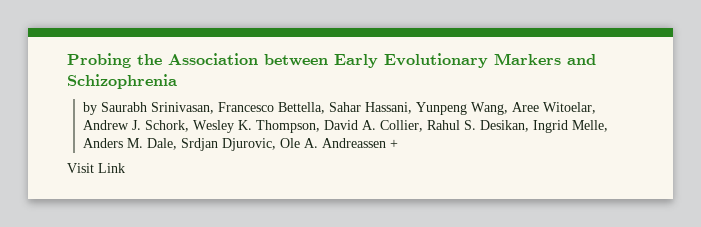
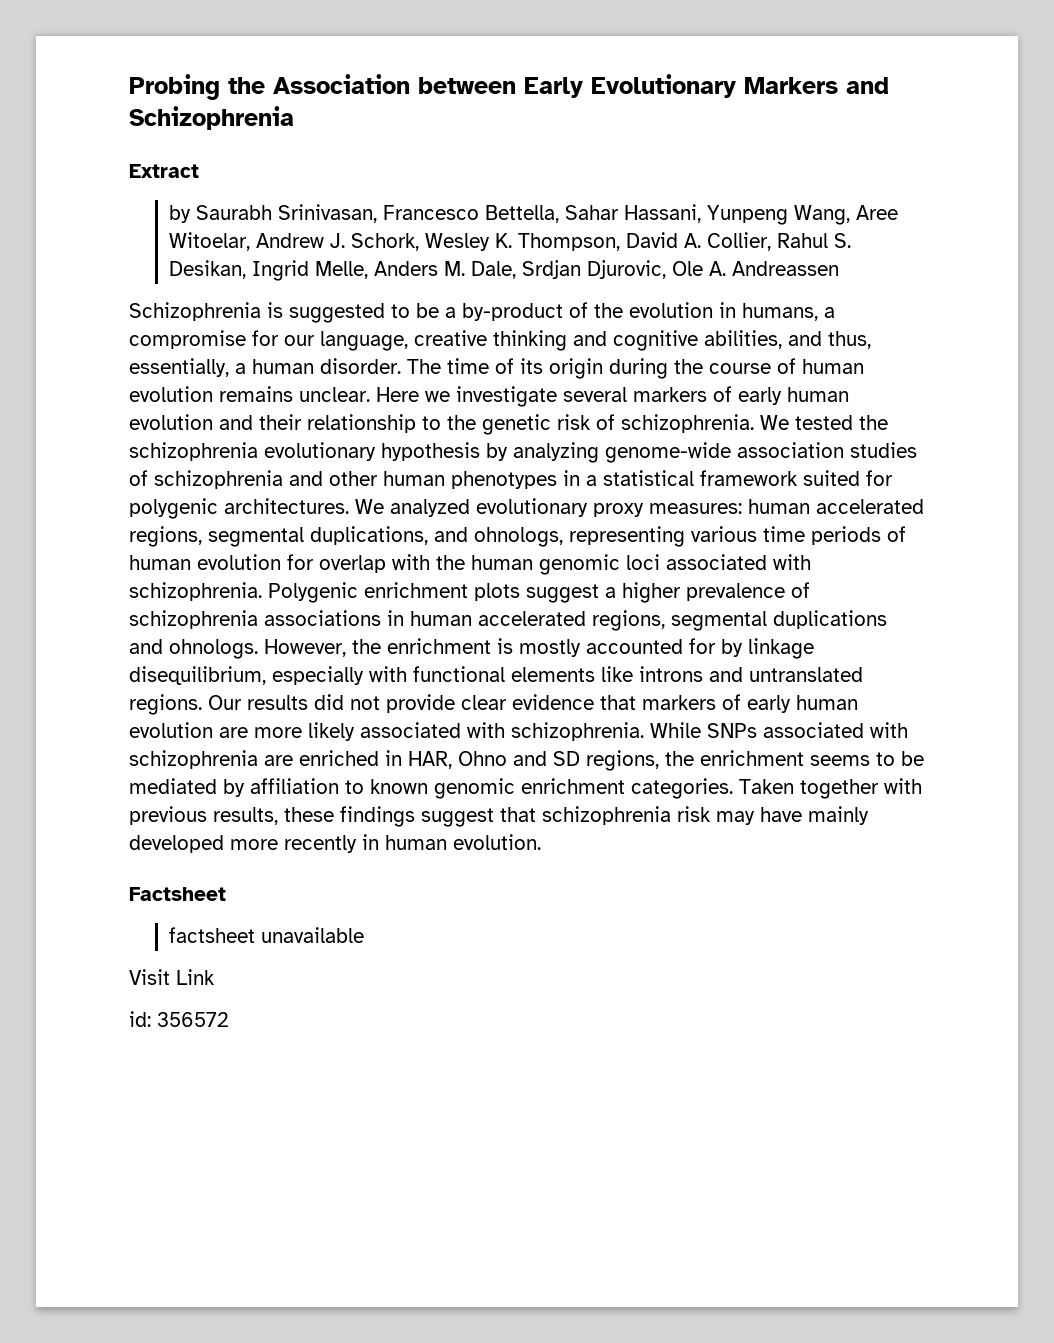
+ Extract
- by Saurabh Srinivasan, Francesco Bettella, Sahar Hassani, Yunpeng Wang, Aree Witoelar, Andrew J. Schork, Wesley K. Thompson, David A. Collier, Rahul S. Desikan, Ingrid Melle, Anders M. Dale, Srdjan Djurovic, Ole A. Andreassen +
+ by Saurabh Srinivasan, Francesco Bettella, Sahar Hassani, Yunpeng Wang, Aree Witoelar, Andrew J. Schork, Wesley K. Thompson, David A. Collier, Rahul S. Desikan, Ingrid Melle, Anders M. Dale, Srdjan Djurovic, Ole A. Andreassen
+ Schizophrenia is suggested to be a by-product of the evolution in humans, a compromise for our language, creative thinking and cognitive abilities, and thus, essentially, a human disorder. The time of its origin during the course of human evolution remains unclear. Here we investigate several markers of early human evolution and their relationship to the genetic risk of schizophrenia. We tested the schizophrenia evolutionary hypothesis by analyzing genome-wide association studies of schizophrenia and other human phenotypes in a statistical framework suited for polygenic architectures. We analyzed evolutionary proxy measures: human accelerated regions, segmental duplications, and ohnologs, representing various time periods of human evolution for overlap with the human genomic loci associated with schizophrenia. Polygenic enrichment plots suggest a higher prevalence of schizophrenia associations in human accelerated regions, segmental duplications and ohnologs. However, the enrichment is mostly accounted for by linkage disequilibrium, especially with functional elements like introns and untranslated regions. Our results did not provide clear evidence that markers of early human evolution are more likely associated with schizophrenia. While SNPs associated with schizophrenia are enriched in HAR, Ohno and SD regions, the enrichment seems to be mediated by affiliation to known genomic enrichment categories. Taken together with previous results, these findings suggest that schizophrenia risk may have mainly developed more recently in human evolution.
+ Factsheet
+ factsheet unavailable
+ id: 356572

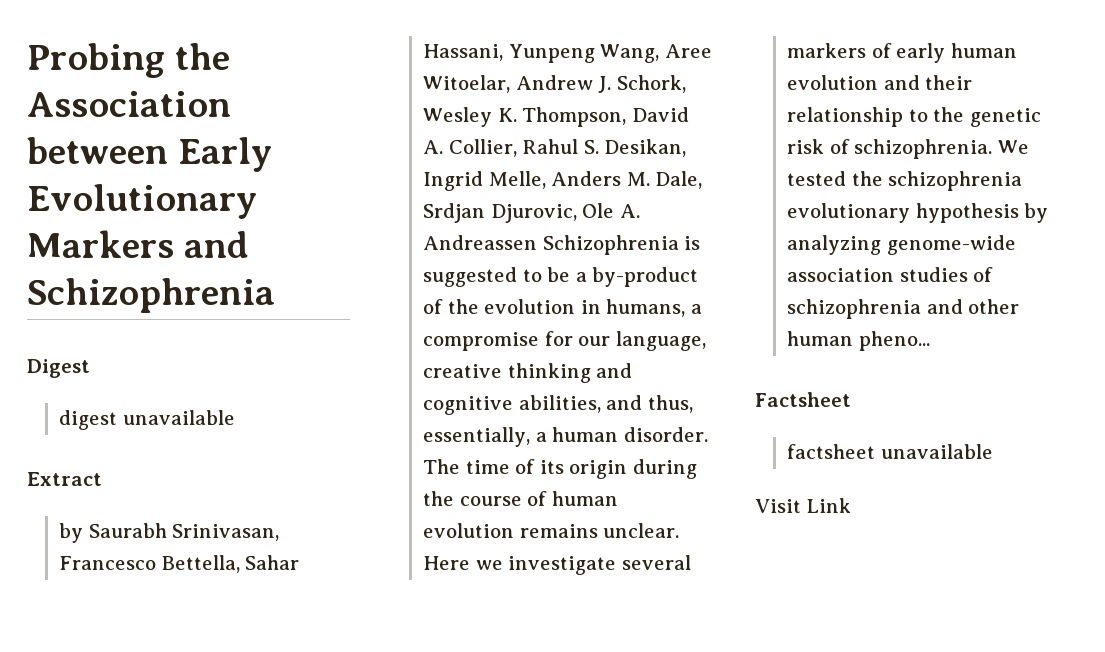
+ Digest
+ digest unavailable
- by Saurabh Srinivasan, Francesco Bettella, Sahar Hassani, Yunpeng Wang, Aree Witoelar, Andrew J. Schork, Wesley K. Thompson, David A. Collier, Rahul S. Desikan, Ingrid Melle, Anders M. Dale, Srdjan Djurovic, Ole A. Andreassen
- Schizophrenia is suggested to be a by-product of the evolution in humans, a compromise for our language, creative thinking and cognitive abilities, and thus, essentially, a human disorder.
+ by Saurabh Srinivasan, Francesco Bettella, Sahar Hassani, Yunpeng Wang, Aree Witoelar, Andrew J. Schork, Wesley K. Thompson, David A. Collier, Rahul S. Desikan, Ingrid Melle, Anders M. Dale, Srdjan Djurovic, Ole A. Andreassen Schizophrenia is suggested to be a by-product of the evolution in humans, a compromise for our language, creative thinking and cognitive abilities, and thus, essentially, a human disorder.
- We tested the schizophrenia evolutionary hypothesis by analyzing genome-wide association studies of schizophrenia and other human phenotypes in a statistical framework suited for polygenic architectures. We analyzed evolutionary proxy measures: human accelerated regions, segmental duplications, and ohnologs, representing various time periods of human evolution for overlap with the human genomic loci associated with schizophrenia. Polygenic enrichment plots suggest a higher prevalence of schizophrenia associations in human accelerated regions, segmental duplications and ohnologs. However, the enrichment is mostly accounted for by linkage disequilibrium, especially with functional elements like introns and untranslated regions. Our results did not provide clear evidence that markers of early human evolution are more likely associated with schizophrenia. While SNPs associated with schizophrenia are enriched in HAR, Ohno and SD regions, the enrichment seems to be mediated by affiliation to known genomic enrichment categories. Taken together with previous results, these findings suggest that schizophrenia risk may have mainly developed more recently in human evolution.
+ We tested the schizophrenia evolutionary hypothesis by analyzing genome-wide association studies of schizophrenia and other human pheno...
- id: 356572

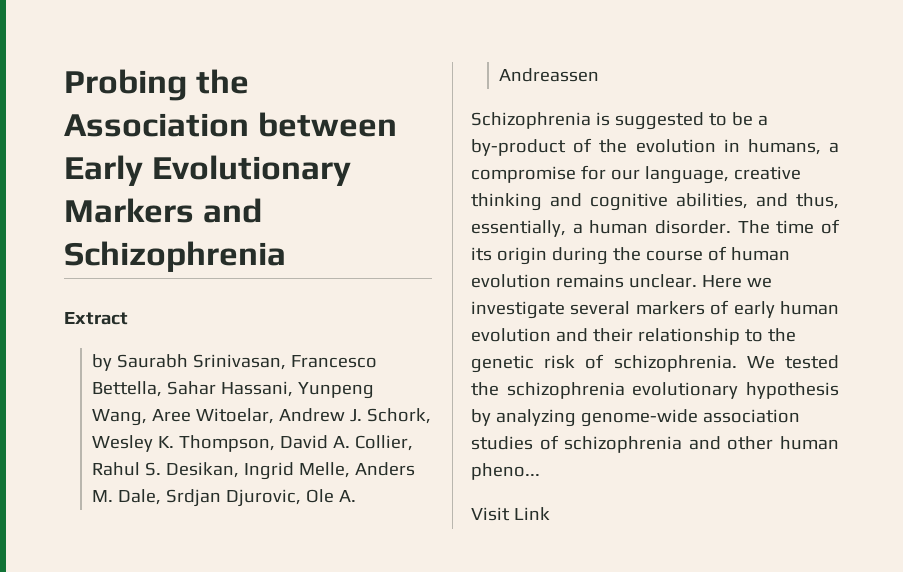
- Digest
- digest unavailable
- by Saurabh Srinivasan, Francesco Bettella, Sahar Hassani, Yunpeng Wang, Aree Witoelar, Andrew J. Schork, Wesley K. Thompson, David A. Collier, Rahul S. Desikan, Ingrid Melle, Anders M. Dale, Srdjan Djurovic, Ole A. Andreassen Schizophrenia is suggested to be a by-product of the evolution in humans, a compromise for our language, creative thinking and cognitive abilities, and thus, essentially, a human disorder.
+ by Saurabh Srinivasan, Francesco Bettella, Sahar Hassani, Yunpeng Wang, Aree Witoelar, Andrew J. Schork, Wesley K. Thompson, David A. Collier, Rahul S. Desikan, Ingrid Melle, Anders M. Dale, Srdjan Djurovic, Ole A. Andreassen
+ Schizophrenia is suggested to be a by-product of the evolution in humans, a compromise for our language, creative thinking and cognitive abilities, and thus, essentially, a human disorder.
- Factsheet
- factsheet unavailable

